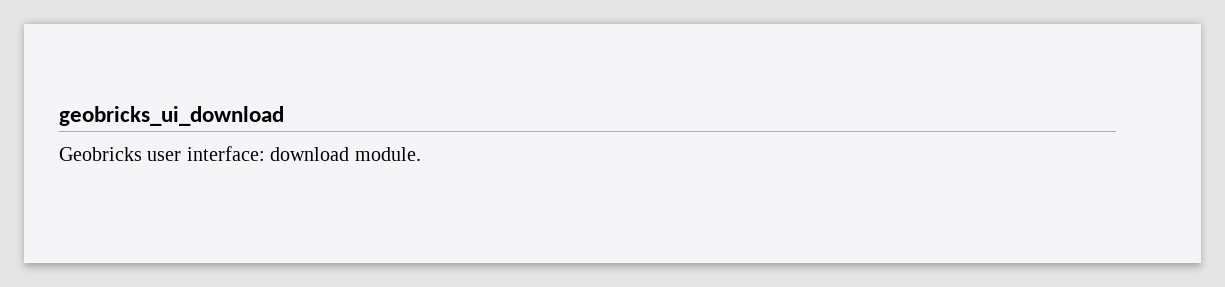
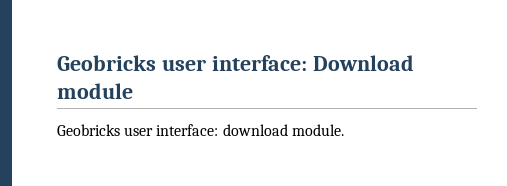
- geobricks_ui_download
+ Geobricks user interface: Download module

